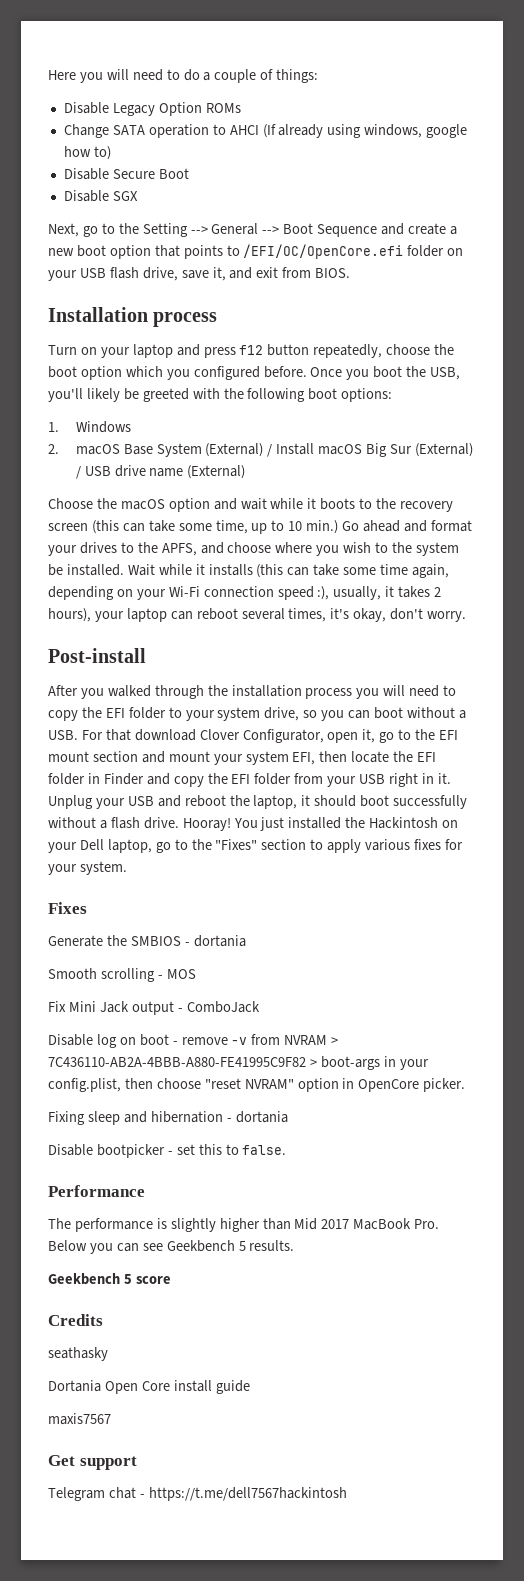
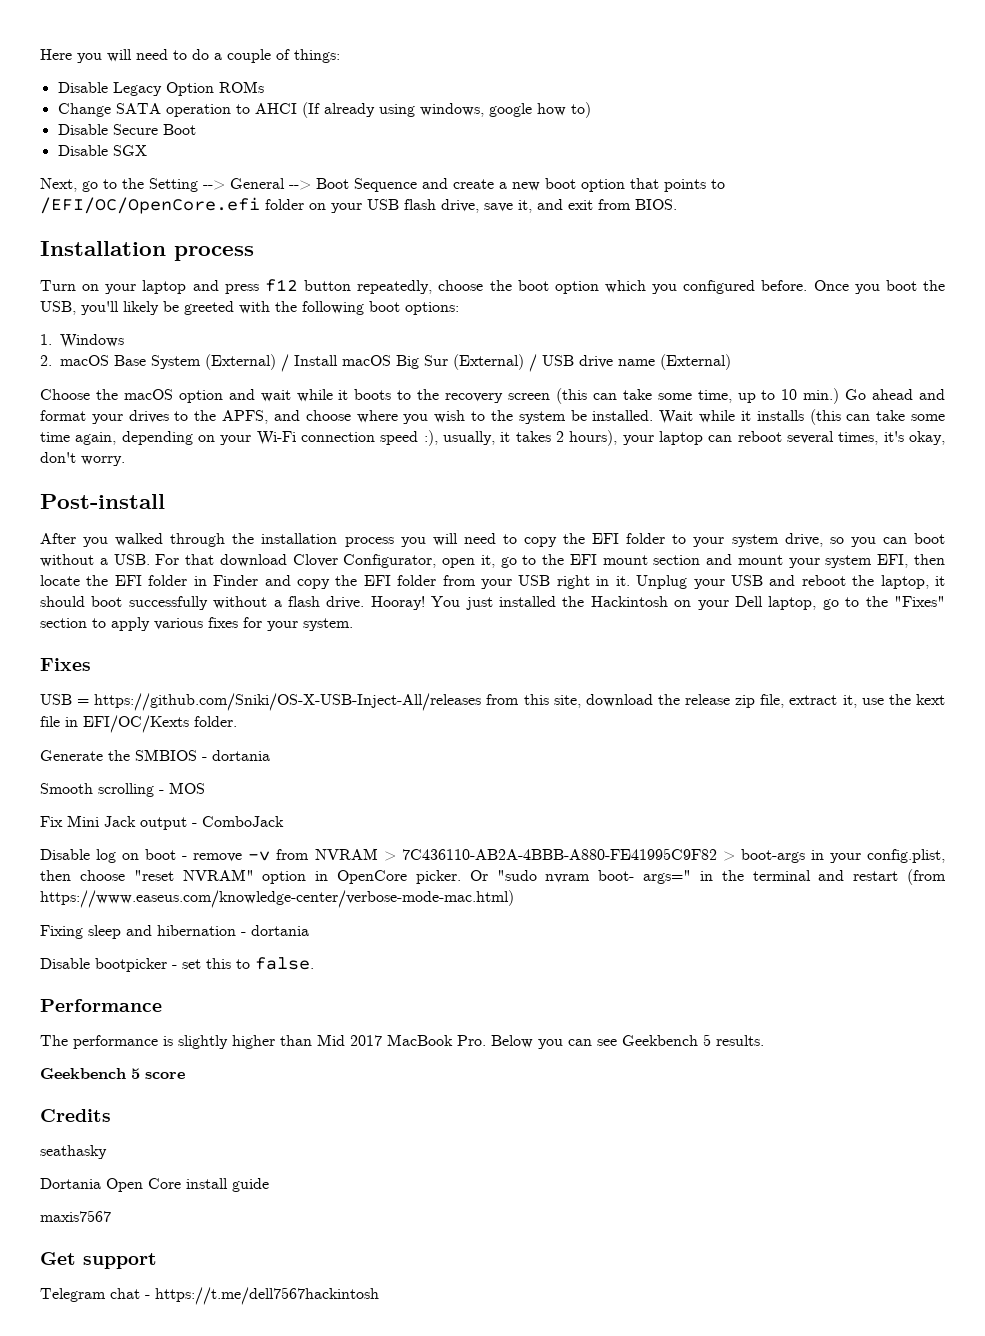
+ USB = https://github.com/Sniki/OS-X-USB-Inject-All/releases from this site, download the release zip file, extract it, use the kext file in EFI/OC/Kexts folder.
+ Or "sudo nvram boot- args=" in the terminal and restart (from https://www.easeus.com/knowledge-center/verbose-mode-mac.html)

